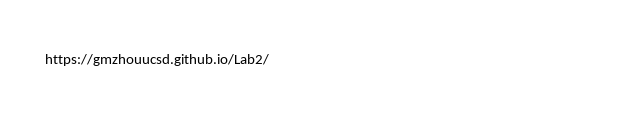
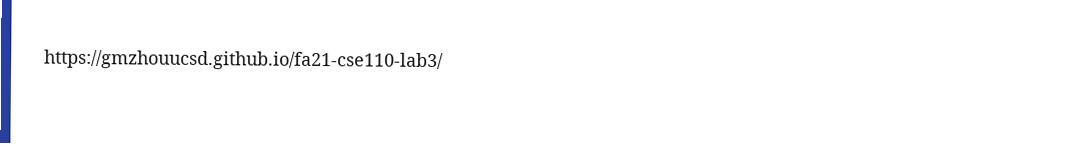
- https://gmzhouucsd.github.io/Lab2/
+ https://gmzhouucsd.github.io/fa21-cse110-lab3/

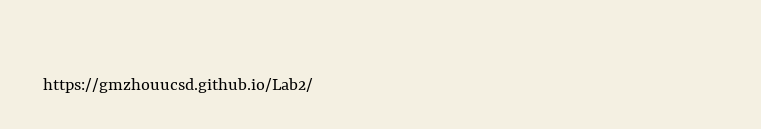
- https://gmzhouucsd.github.io/fa21-cse110-lab3/
+ https://gmzhouucsd.github.io/Lab2/

